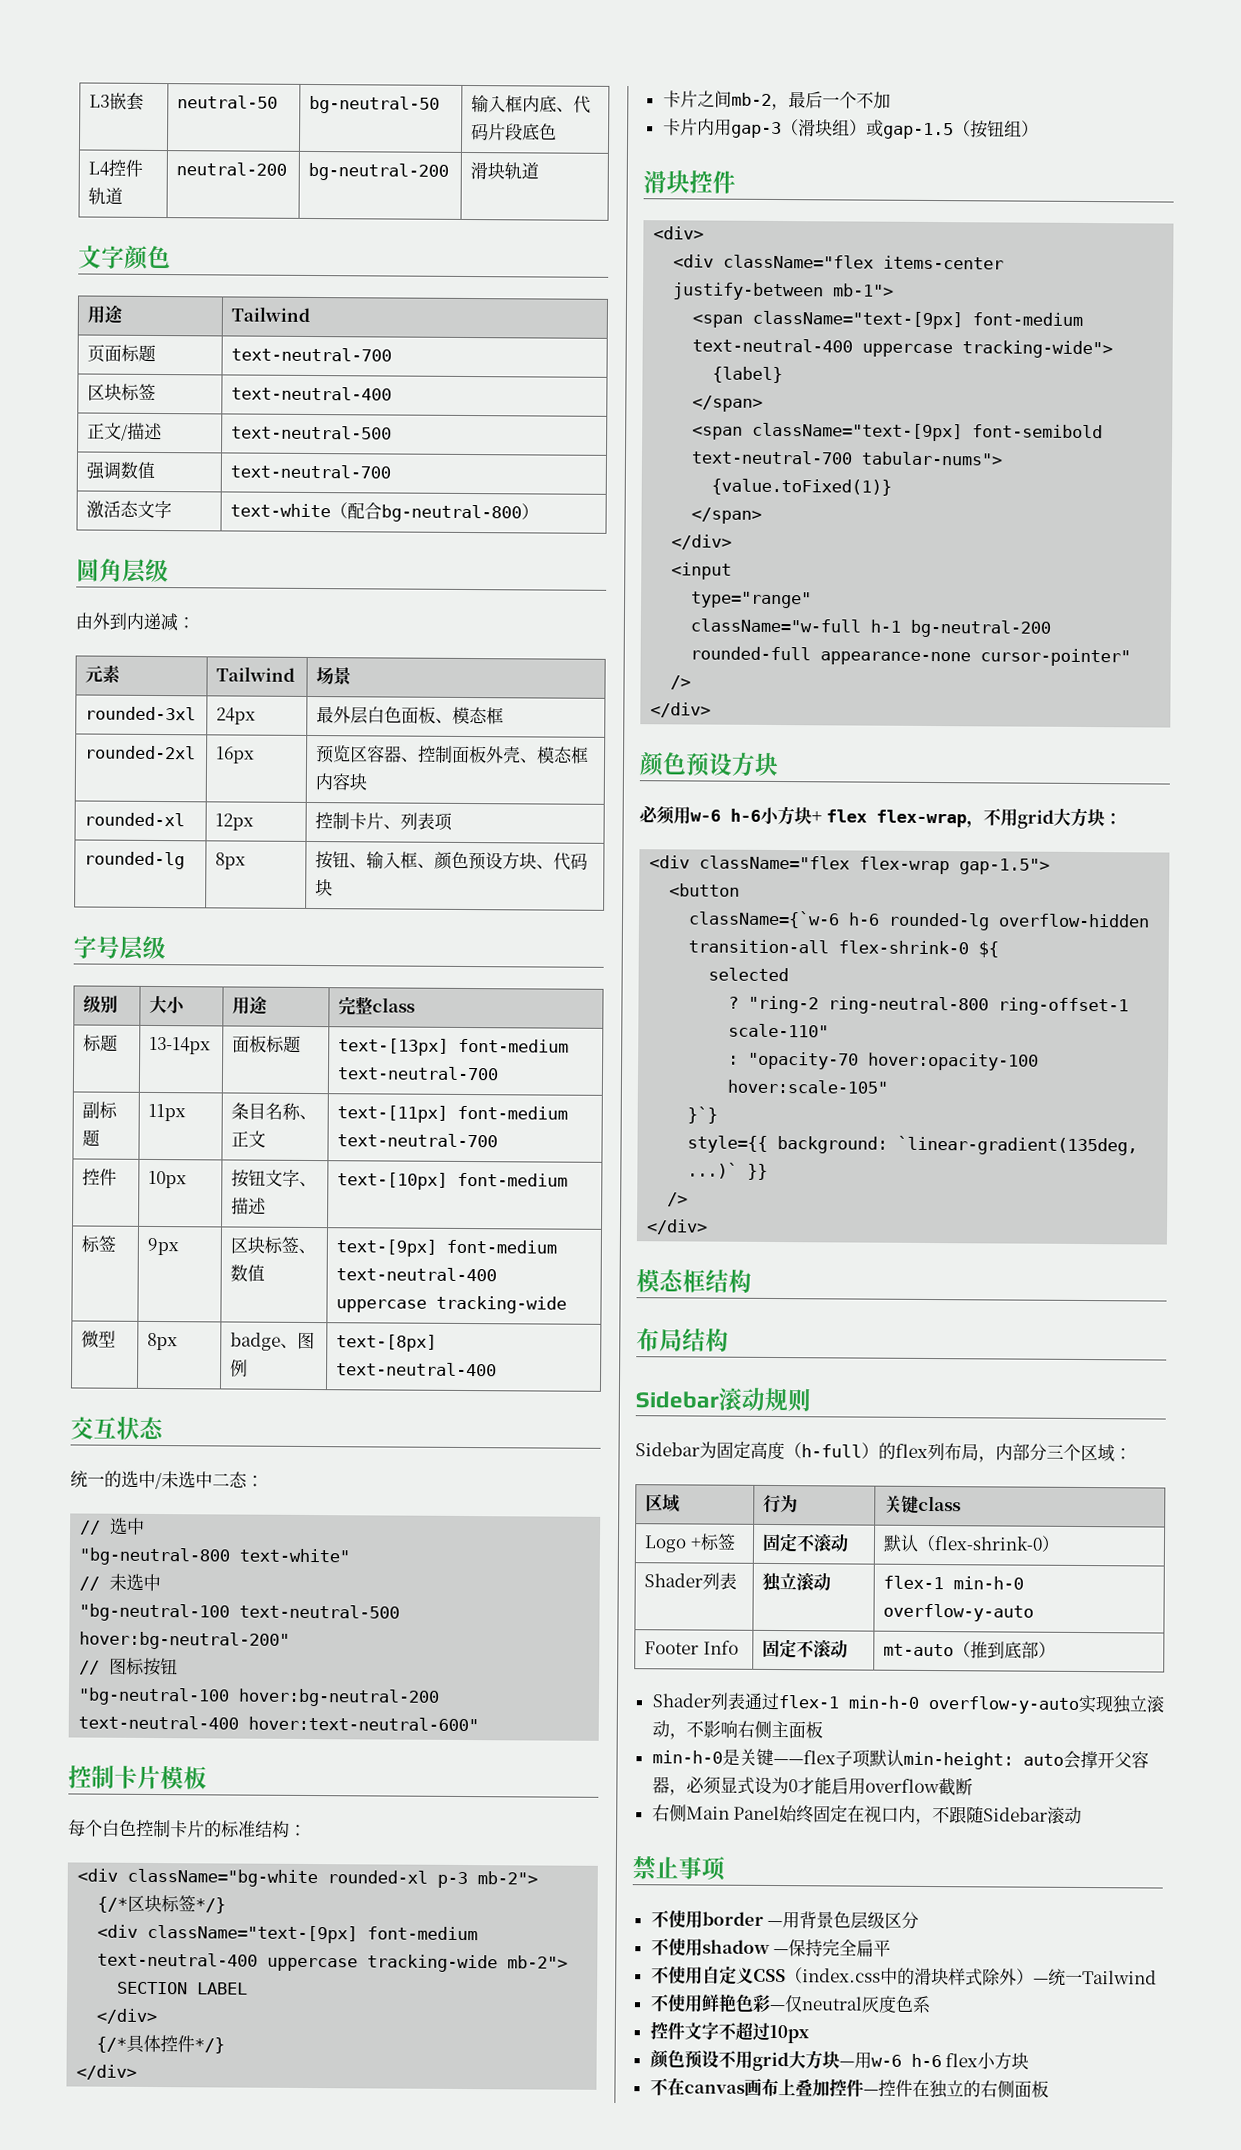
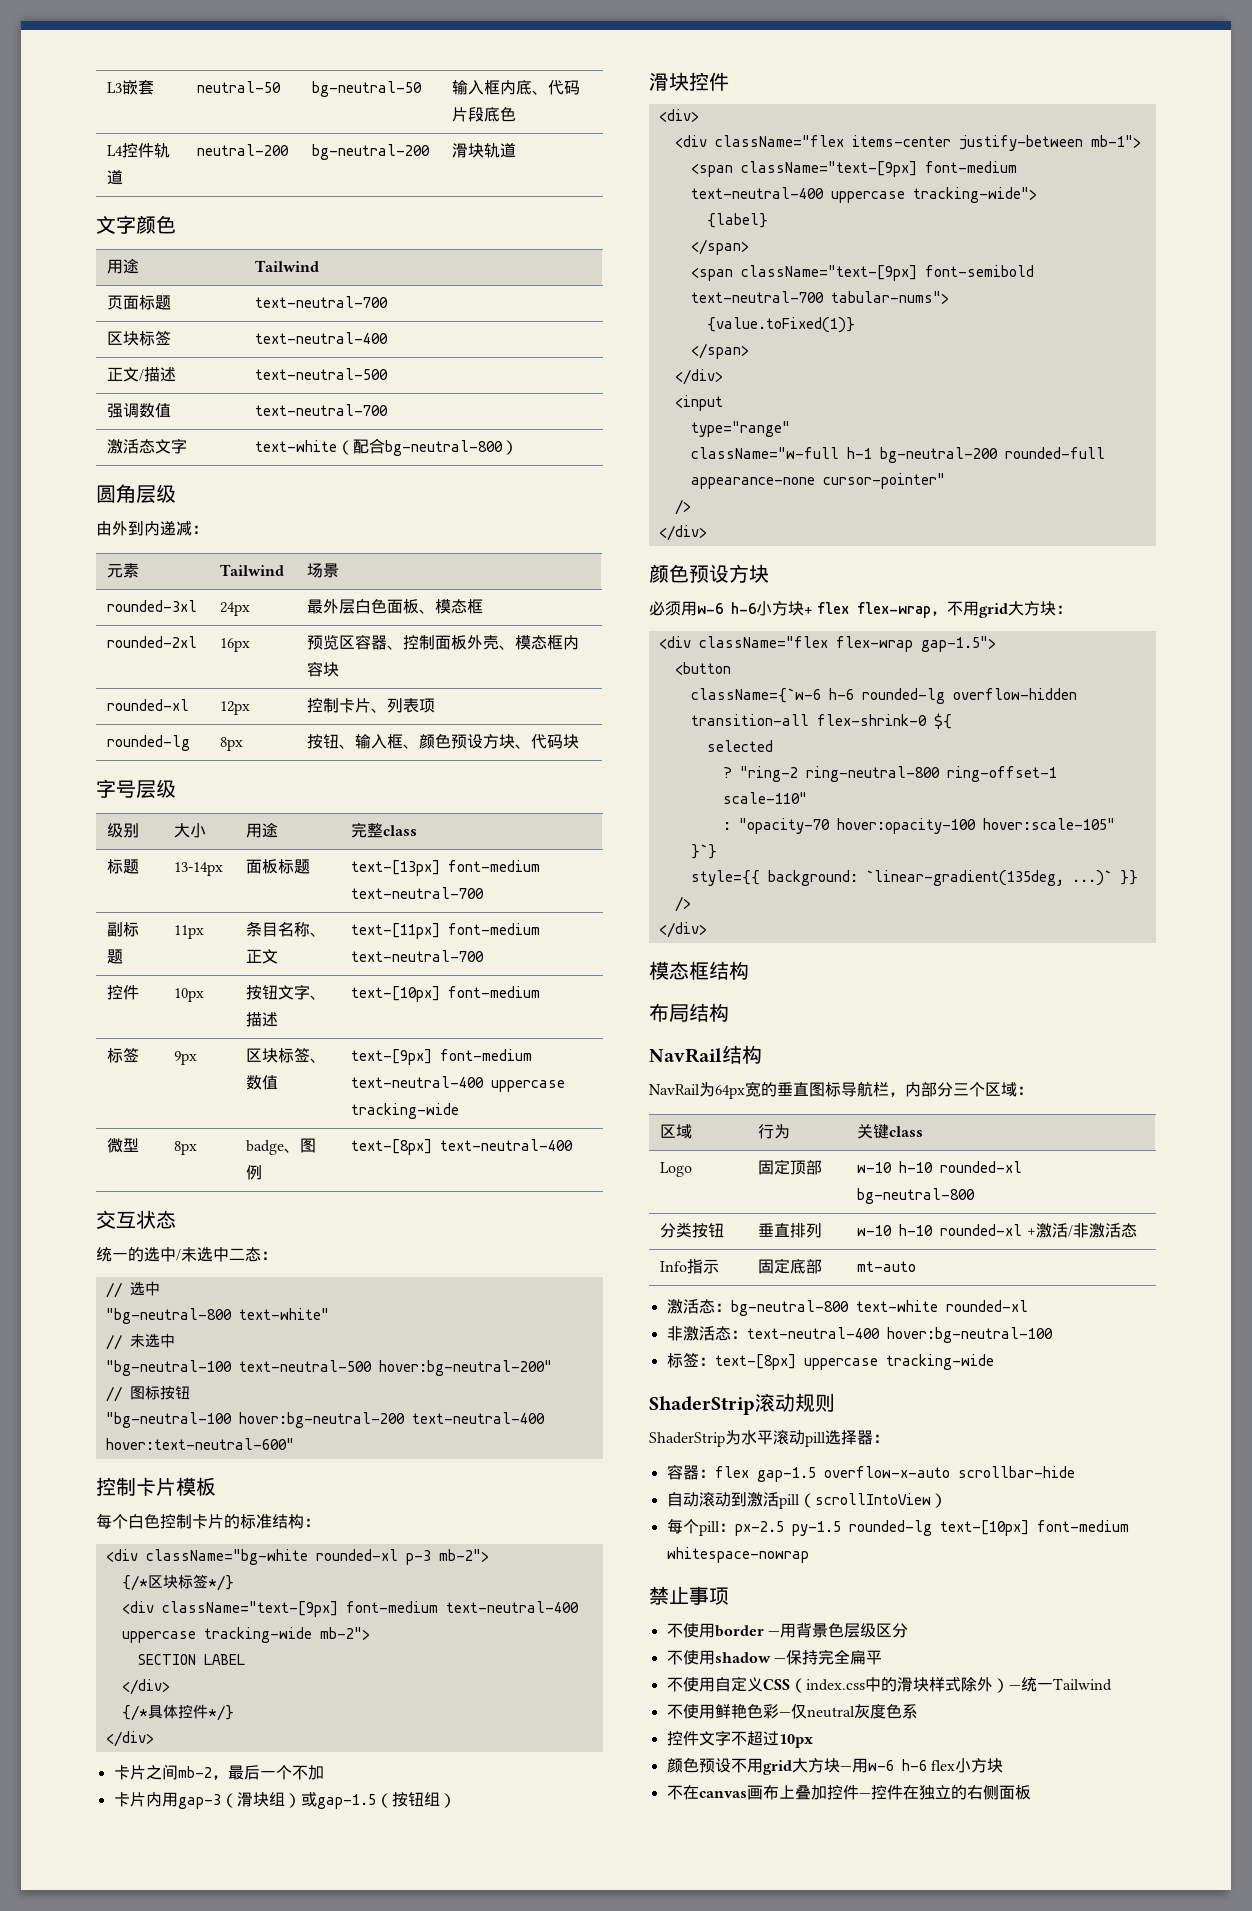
- Sidebar滚动规则
- Sidebar为固定高度（h-full）的flex列布局，内部分三个区域：
+ NavRail结构
+ NavRail为64px宽的垂直图标导航栏，内部分三个区域：
- Logo +标签 | 固定不滚动 | 默认（flex-shrink-0）
- Shader列表 | 独立滚动 | flex-1 min-h-0 overflow-y-auto
- Footer Info | 固定不滚动 | mt-auto（推到底部）
- Shader列表通过flex-1 min-h-0 overflow-y-auto实现独立滚动，不影响右侧主面板
- min-h-0是关键——flex子项默认min-height: auto会撑开父容器，必须显式设为0才能启用overflow截断
- 右侧Main Panel始终固定在视口内，不跟随Sidebar滚动
+ Logo | 固定顶部 | w-10 h-10 rounded-xl bg-neutral-800
+ 分类按钮 | 垂直排列 | w-10 h-10 rounded-xl +激活/非激活态
+ Info指示 | 固定底部 | mt-auto
+ 激活态：bg-neutral-800 text-white rounded-xl
+ 非激活态：text-neutral-400 hover:bg-neutral-100
+ 标签：text-[8px] uppercase tracking-wide
+ ShaderStrip滚动规则
+ ShaderStrip为水平滚动pill选择器：
+ 容器：flex gap-1.5 overflow-x-auto scrollbar-hide
+ 自动滚动到激活pill（scrollIntoView）
+ 每个pill：px-2.5 py-1.5 rounded-lg text-[10px] font-medium whitespace-nowrap

